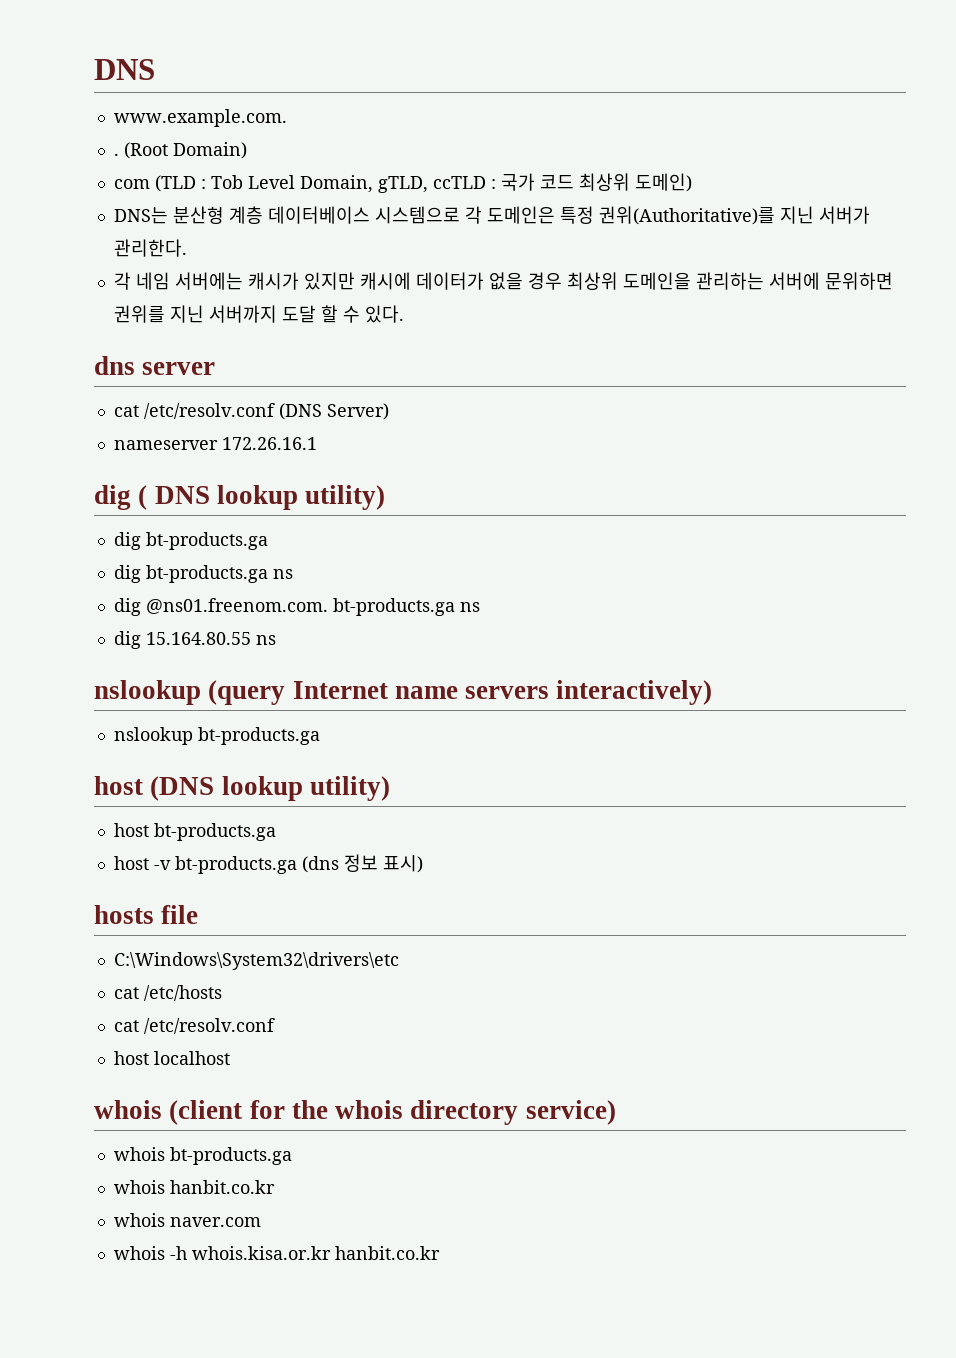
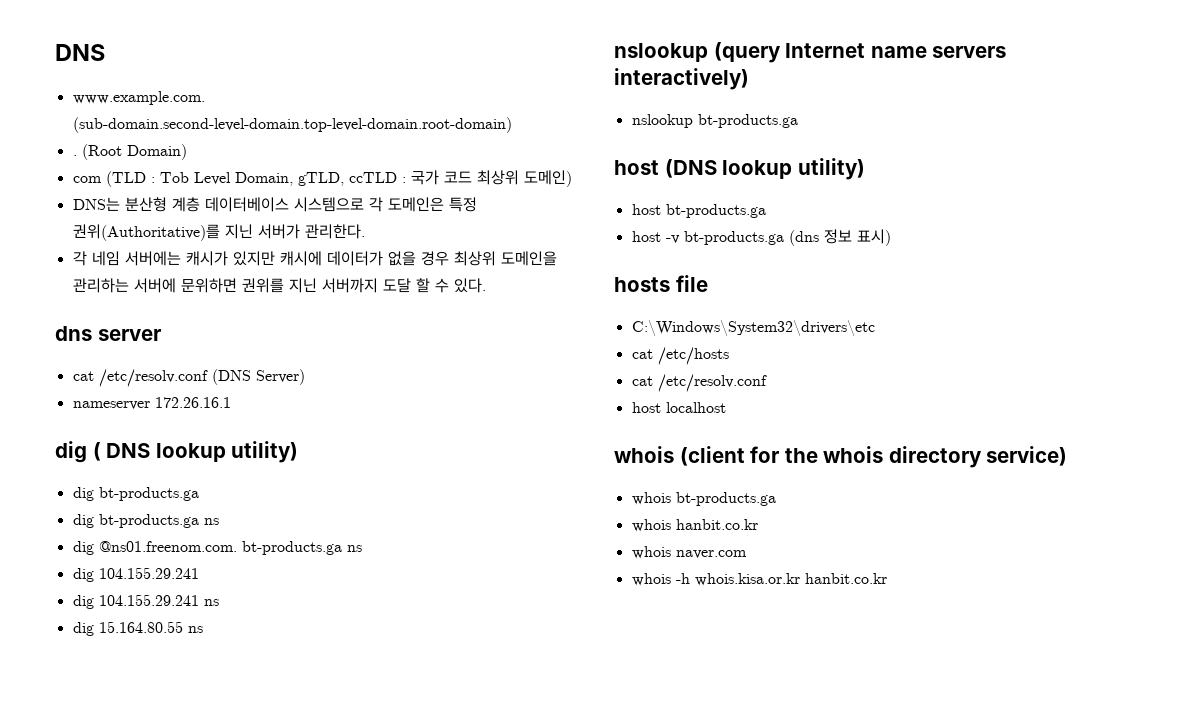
- www.example.com.
+ www.example.com. (sub-domain.second-level-domain.top-level-domain.root-domain)
  dig @ns01.freenom.com. bt-products.ga ns
+ dig 104.155.29.241
+ dig 104.155.29.241 ns

